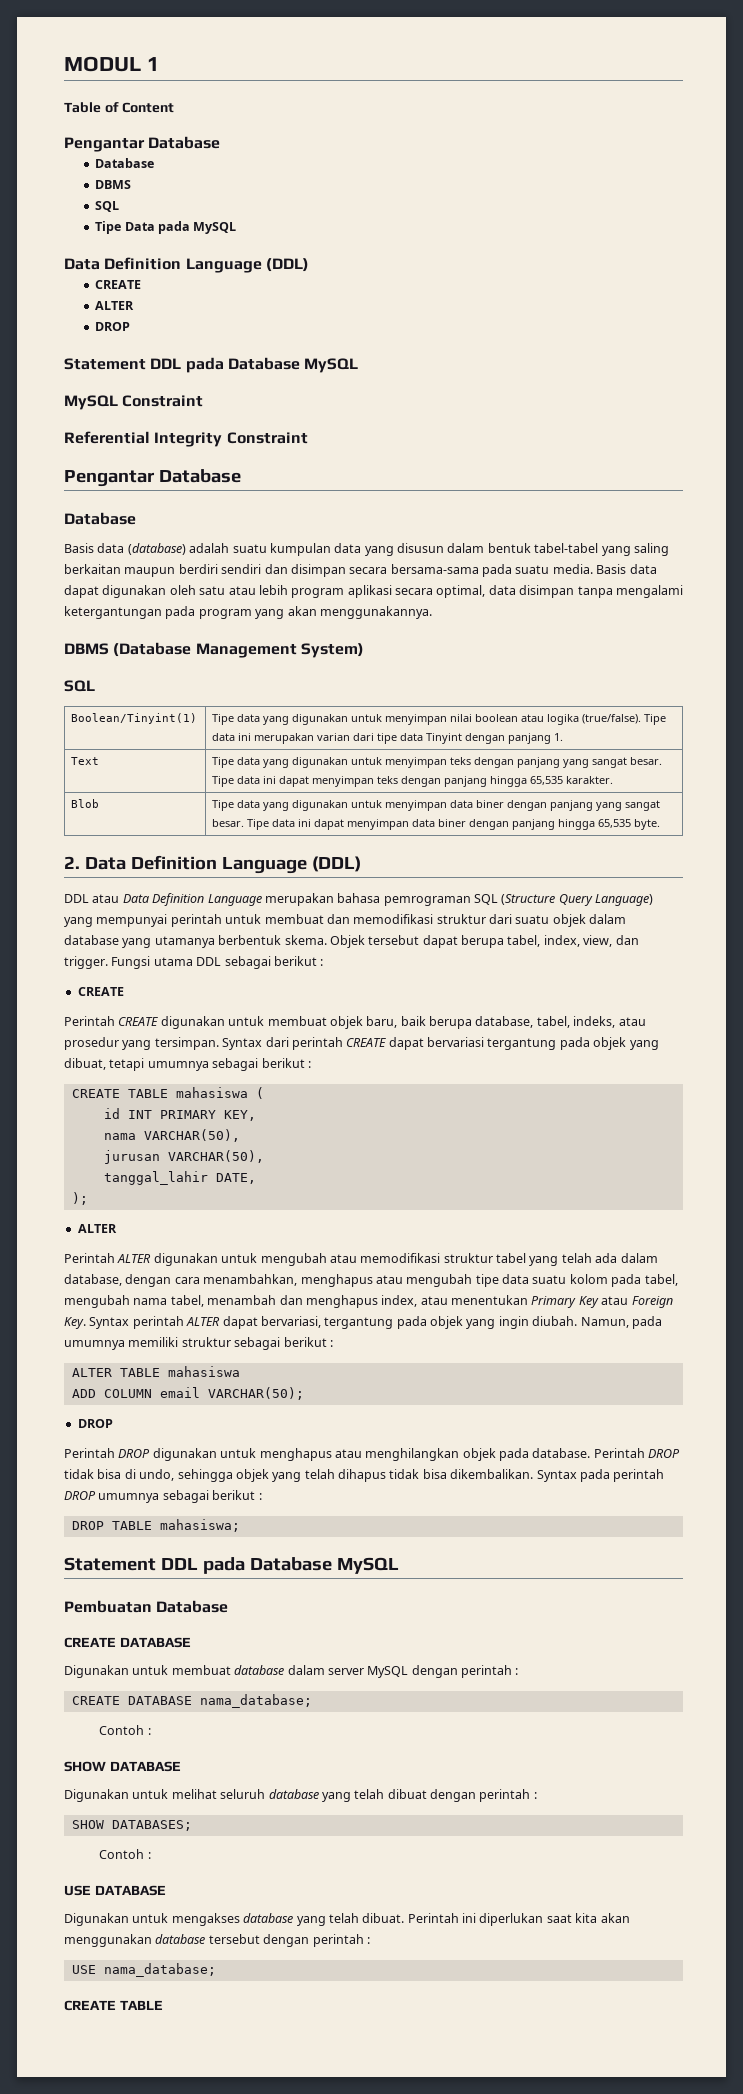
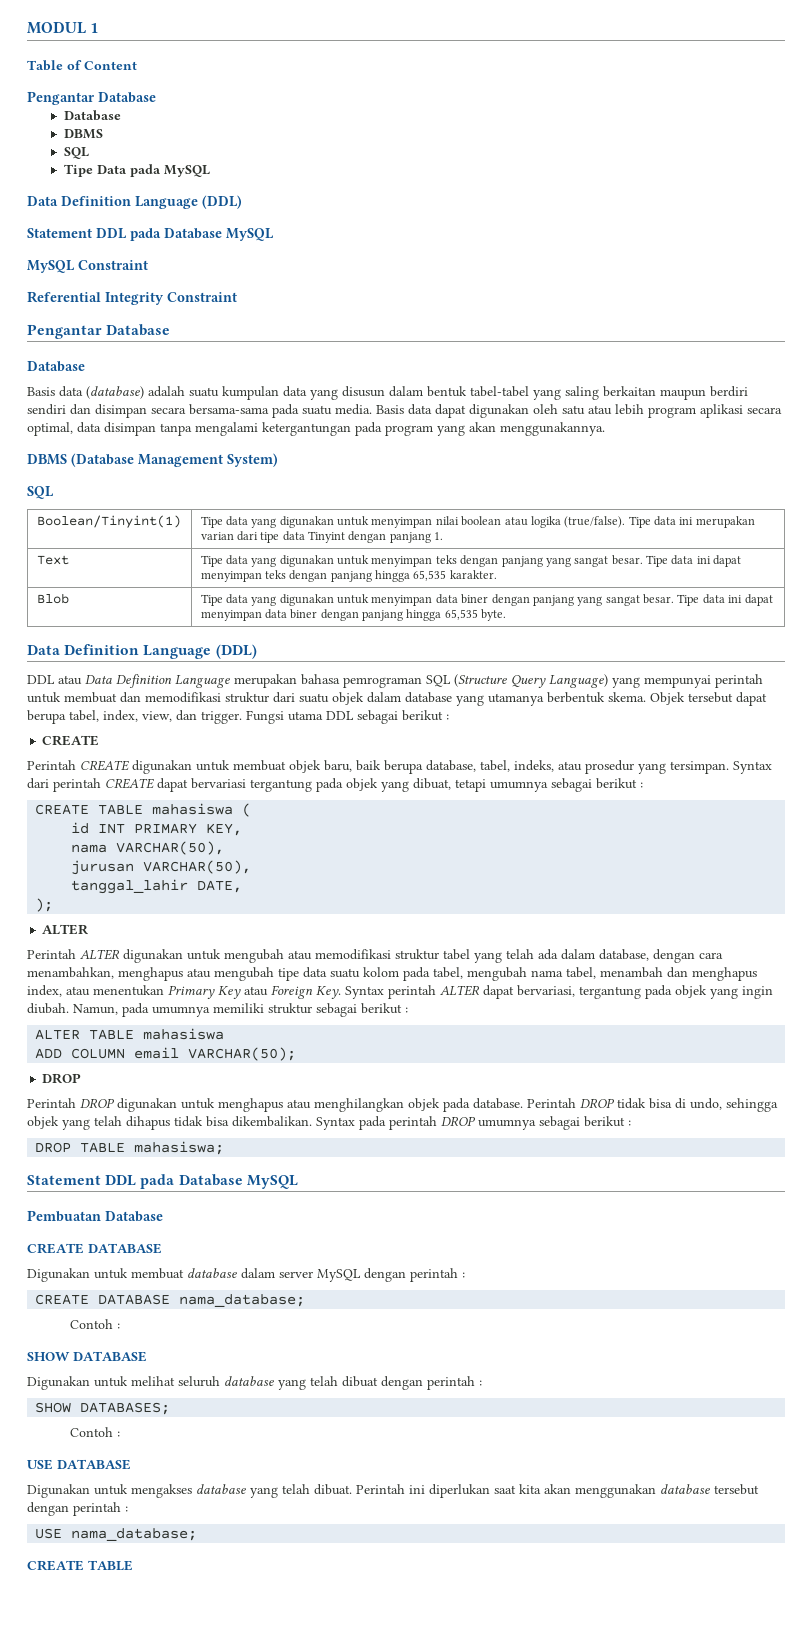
  Tipe Data pada MySQL
  Data Definition Language (DDL)
- CREATE
- ALTER
- DROP
  Blob | Tipe data yang digunakan untuk menyimpan data biner dengan panjang yang sangat besar. Tipe data ini dapat menyimpan data biner dengan panjang hingga 65,535 byte.
- 2. Data Definition Language (DDL)
+ Data Definition Language (DDL)

